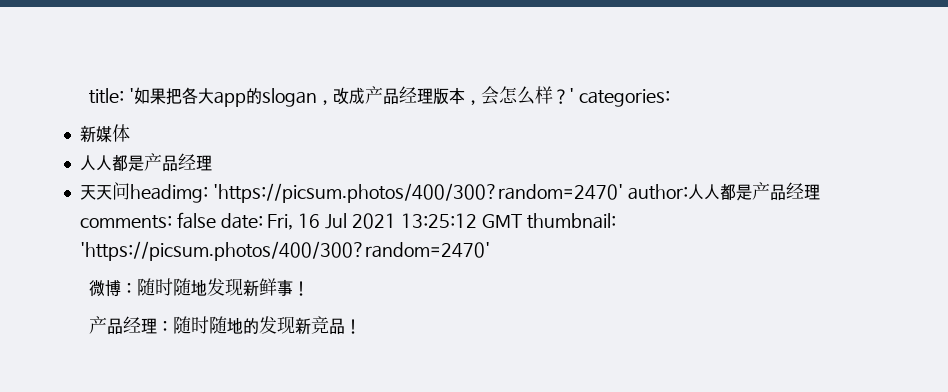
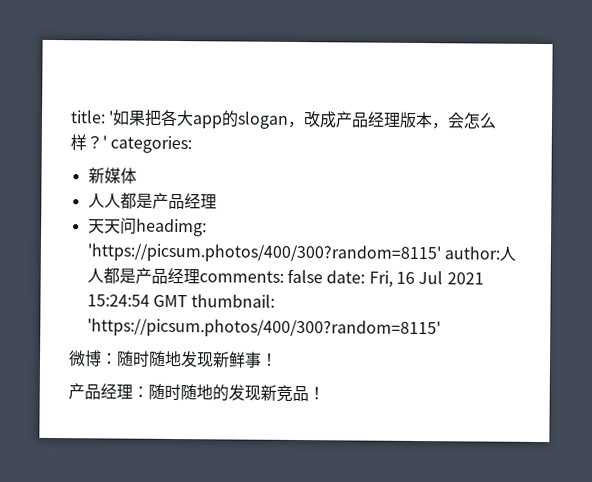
- 天天问headimg: 'https://picsum.photos/400/300?random=2470' author:人人都是产品经理comments: false date: Fri, 16 Jul 2021 13:25:12 GMT thumbnail: 'https://picsum.photos/400/300?random=2470'
+ 天天问headimg: 'https://picsum.photos/400/300?random=8115' author:人人都是产品经理comments: false date: Fri, 16 Jul 2021 15:24:54 GMT thumbnail: 'https://picsum.photos/400/300?random=8115'

